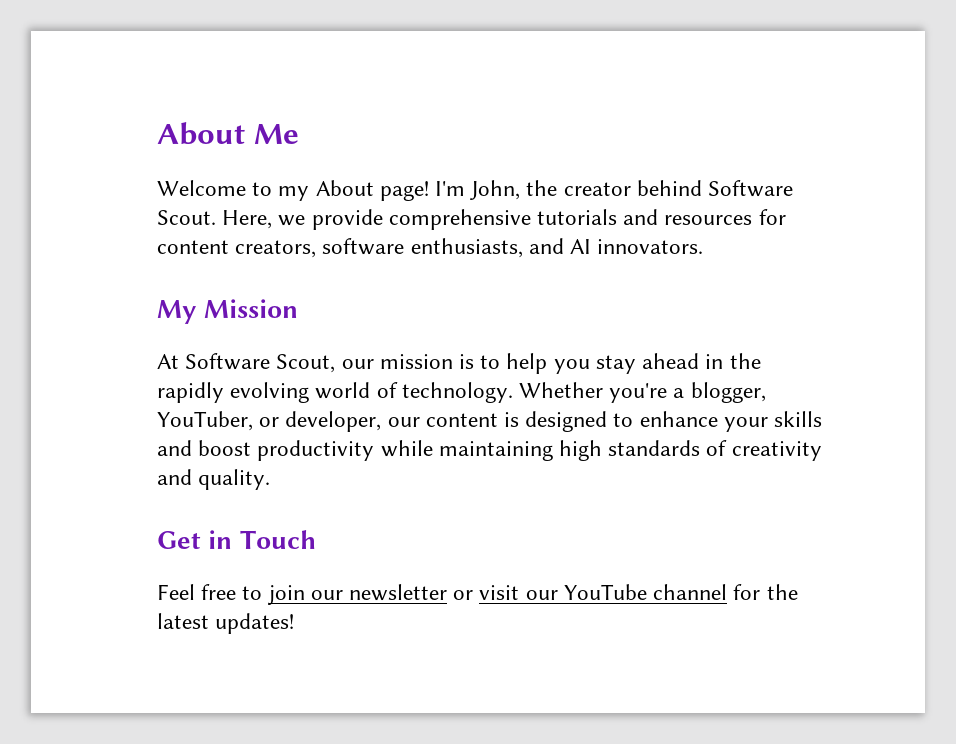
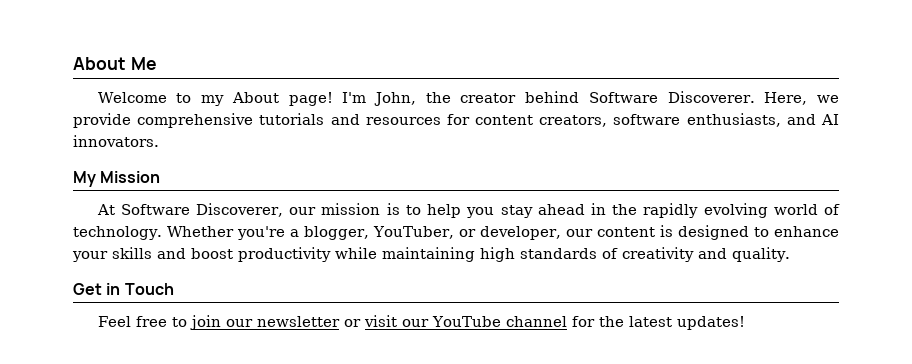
- I'm John, the creator behind Software Scout.
+ I'm John, the creator behind Software Discoverer.
- At Software Scout, our mission is to help you stay ahead in the rapidly evolving world of technology.
+ At Software Discoverer, our mission is to help you stay ahead in the rapidly evolving world of technology.

